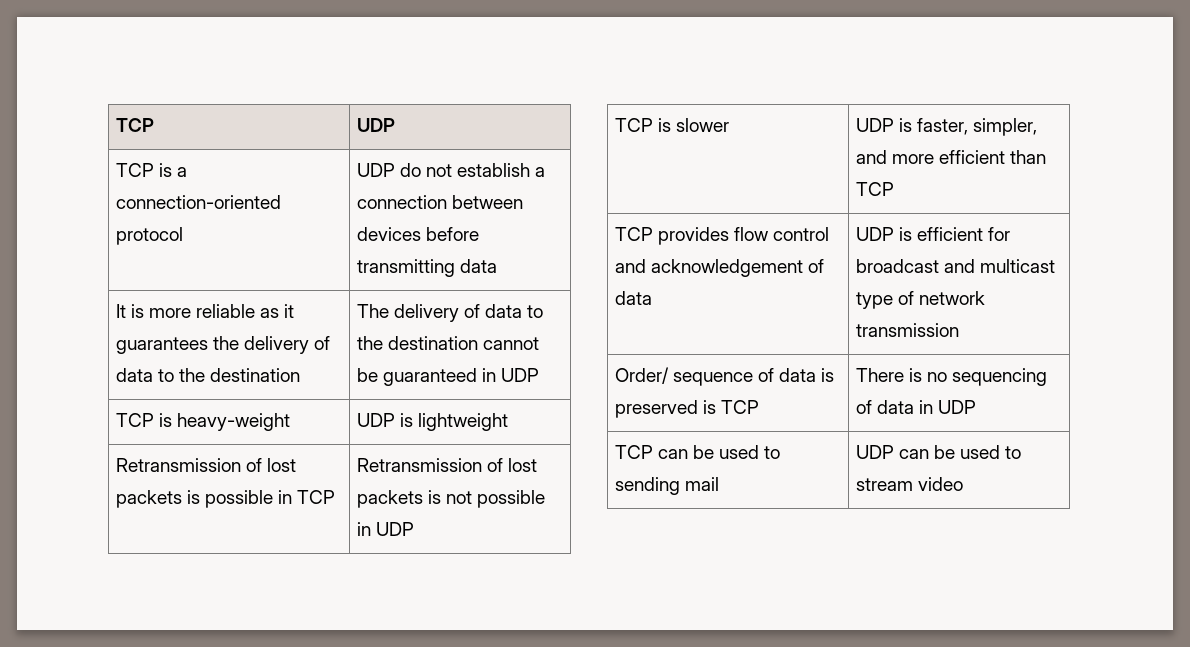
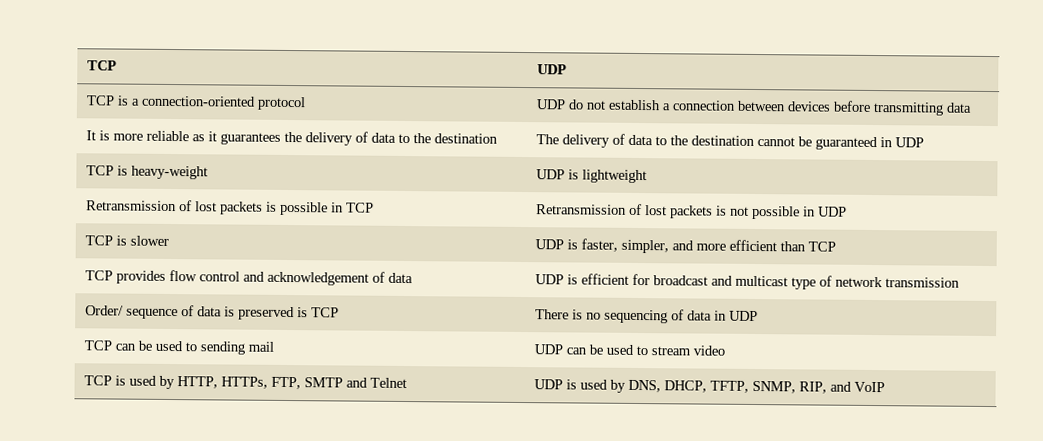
+ TCP is used by HTTP, HTTPs, FTP, SMTP and Telnet | UDP is used by DNS, DHCP, TFTP, SNMP, RIP, and VoIP

